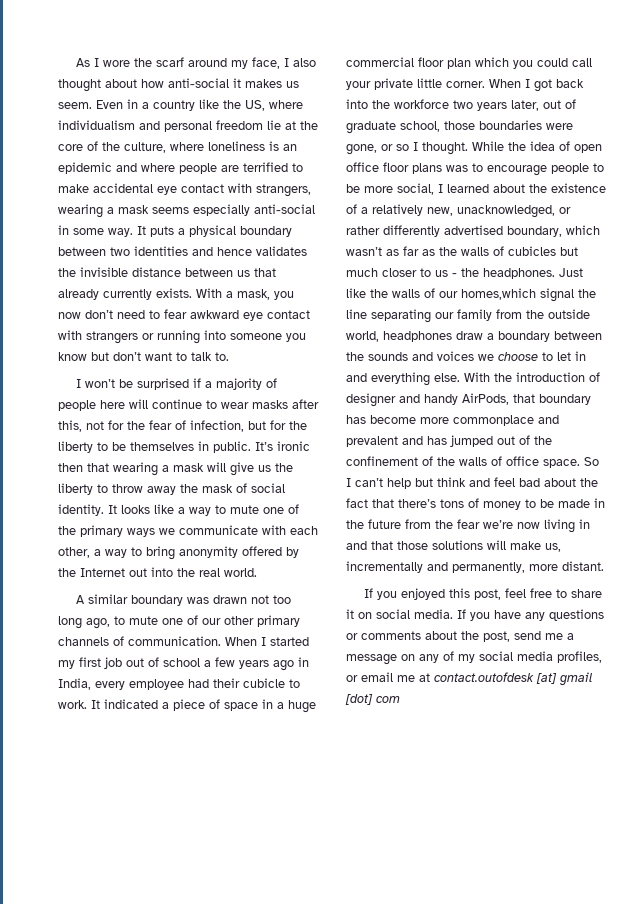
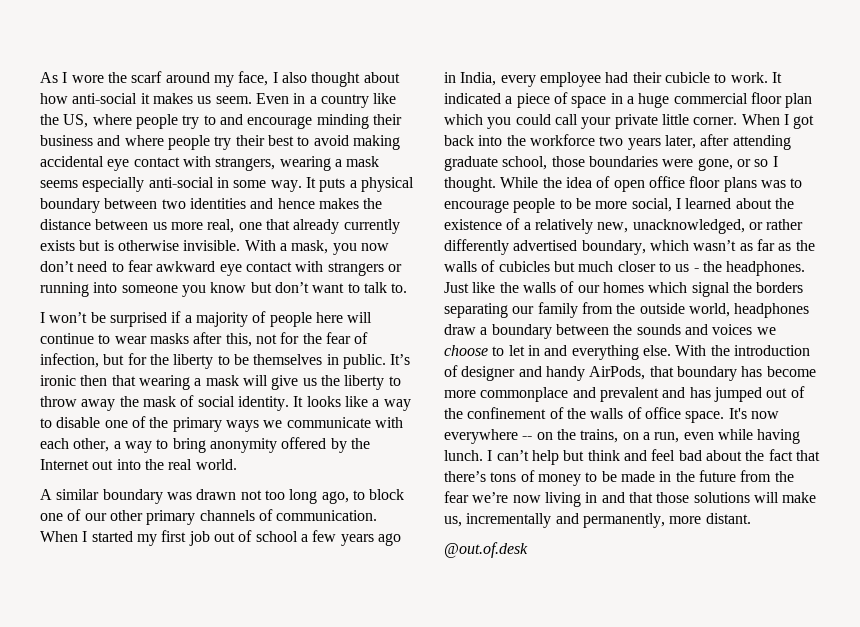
- Even in a country like the US, where individualism and personal freedom lie at the core of the culture, where loneliness is an epidemic and where people are terrified to make accidental eye contact with strangers, wearing a mask seems especially anti-social in some way.
+ Even in a country like the US, where people try to and encourage minding their business and where people try their best to avoid making accidental eye contact with strangers, wearing a mask seems especially anti-social in some way.
- It puts a physical boundary between two identities and hence validates the invisible distance between us that already currently exists.
+ It puts a physical boundary between two identities and hence makes the distance between us more real, one that already currently exists but is otherwise invisible.
- It looks like a way to mute one of the primary ways we communicate with each other, a way to bring anonymity offered by the Internet out into the real world.
+ It looks like a way to disable one of the primary ways we communicate with each other, a way to bring anonymity offered by the Internet out into the real world.
- A similar boundary was drawn not too long ago, to mute one of our other primary channels of communication.
+ A similar boundary was drawn not too long ago, to block one of our other primary channels of communication.
- When I got back into the workforce two years later, out of graduate school, those boundaries were gone, or so I thought.
+ When I got back into the workforce two years later, after attending graduate school, those boundaries were gone, or so I thought.
- Just like the walls of our homes,which signal the line separating our family from the outside world, headphones draw a boundary between the sounds and voices we choose to let in and everything else.
+ Just like the walls of our homes which signal the borders separating our family from the outside world, headphones draw a boundary between the sounds and voices we choose to let in and everything else.
- So I can’t help but think and feel bad about the fact that there’s tons of money to be made in the future from the fear we’re now living in and that those solutions will make us, incrementally and permanently, more distant.
+ It's now everywhere -- on the trains, on a run, even while having lunch. I can’t help but think and feel bad about the fact that there’s tons of money to be made in the future from the fear we’re now living in and that those solutions will make us, incrementally and permanently, more distant.
- If you enjoyed this post, feel free to share it on social media. If you have any questions or comments about the post, send me a message on any of my social media profiles, or email me at contact.outofdesk [at] gmail [dot] com
+ @out.of.desk

